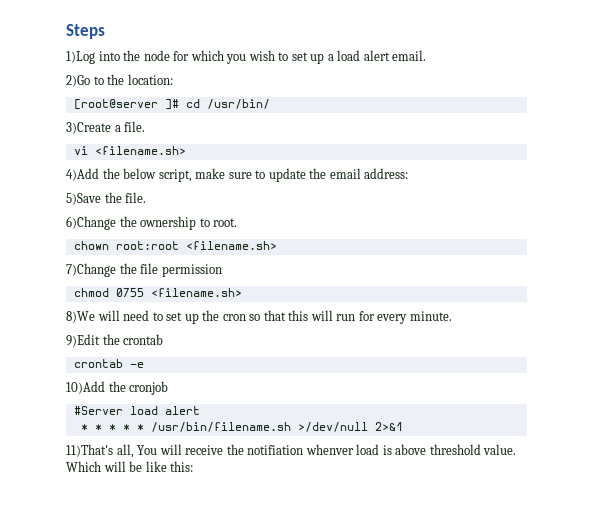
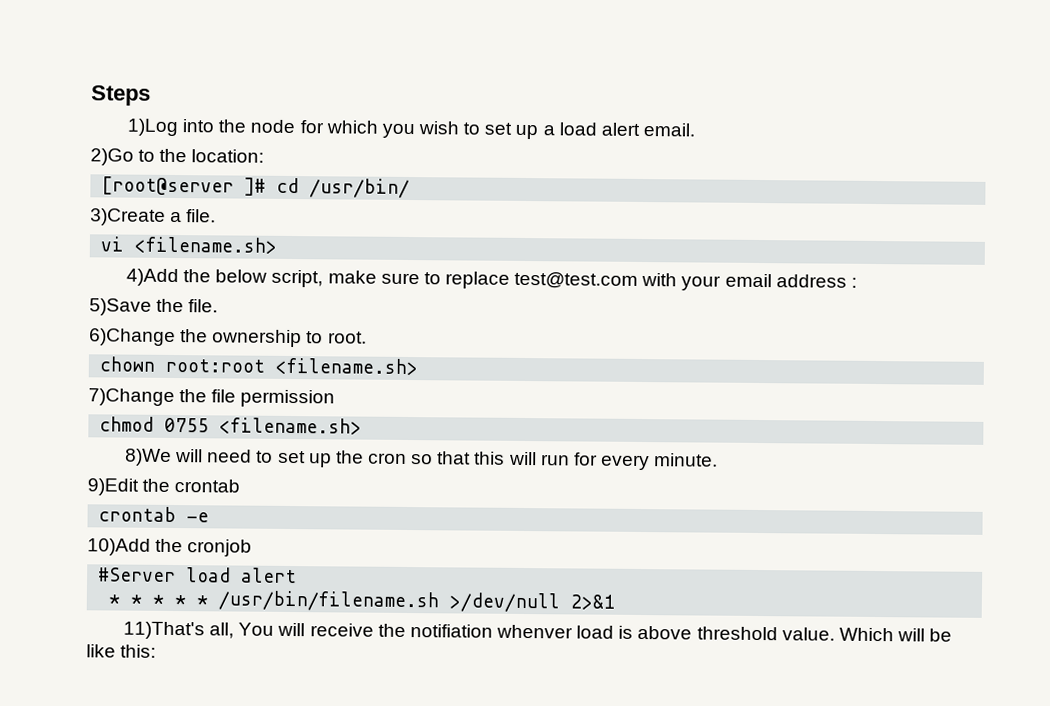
- 4)Add the below script, make sure to update the email address:
+ 4)Add the below script, make sure to replace test@test.com with your email address :

